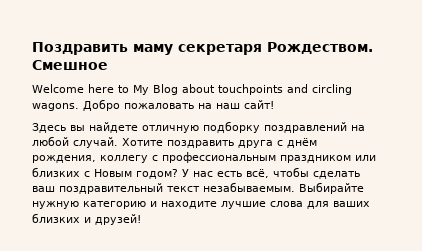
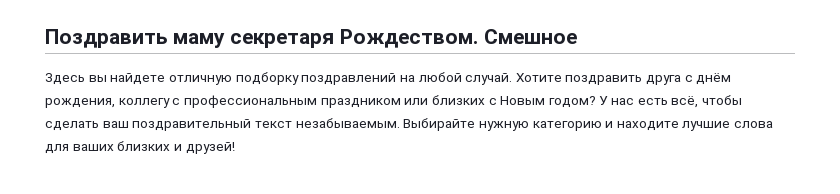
- Welcome here to My Blog about touchpoints and circling wagons. Добро пожаловать на наш сайт!

